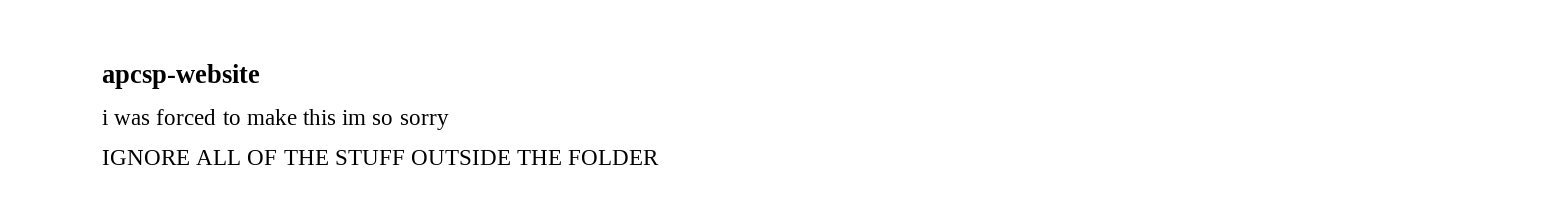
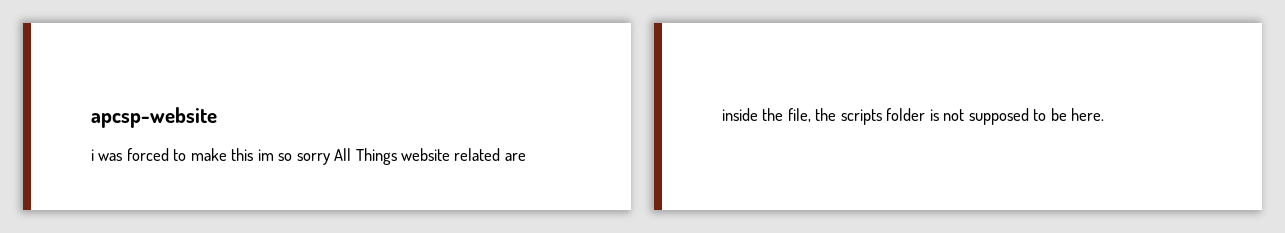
- i was forced to make this im so sorry
- IGNORE ALL OF THE STUFF OUTSIDE THE FOLDER
+ i was forced to make this im so sorry All Things website related are inside the file, the scripts folder is not supposed to be here.

